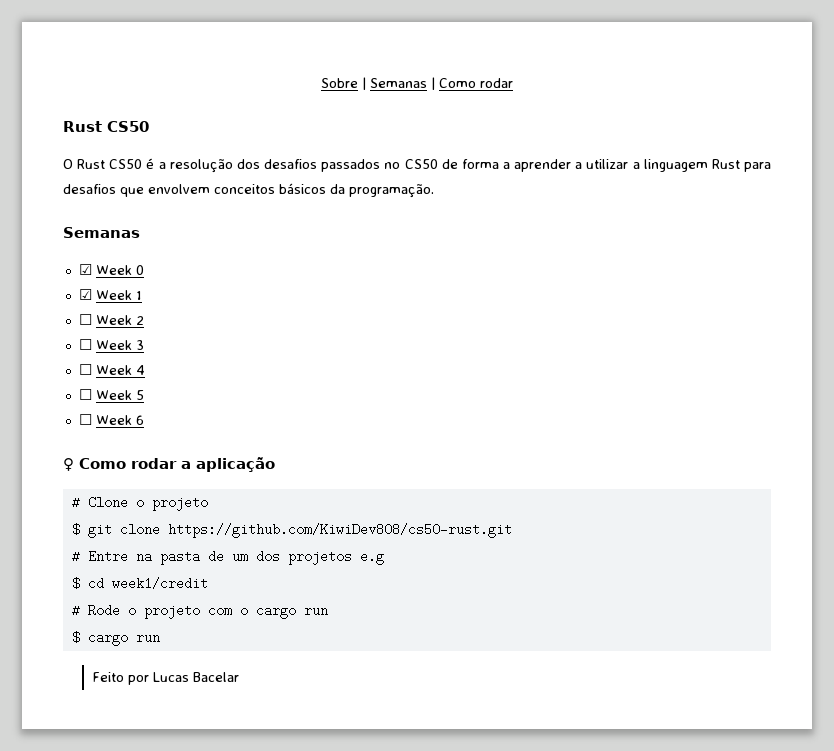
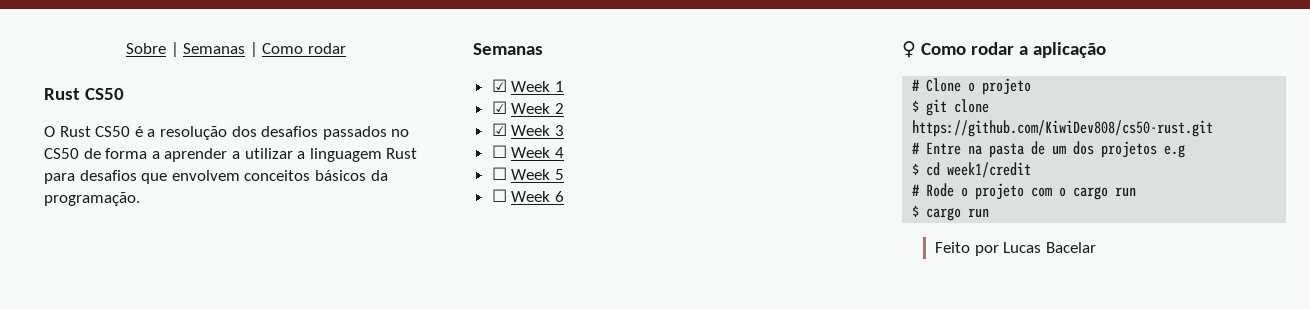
- ☑ Week 0
  ☑ Week 1
- ☐ Week 2
+ ☑ Week 2
- ☐ Week 3
+ ☑ Week 3

